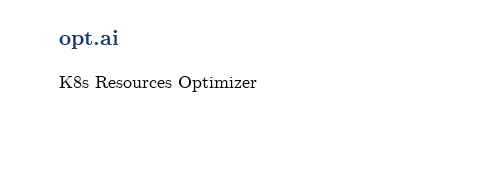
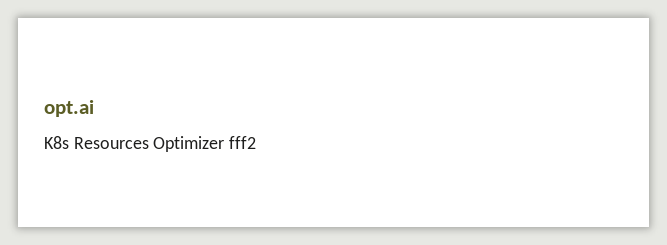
- K8s Resources Optimizer
+ K8s Resources Optimizer fff2

